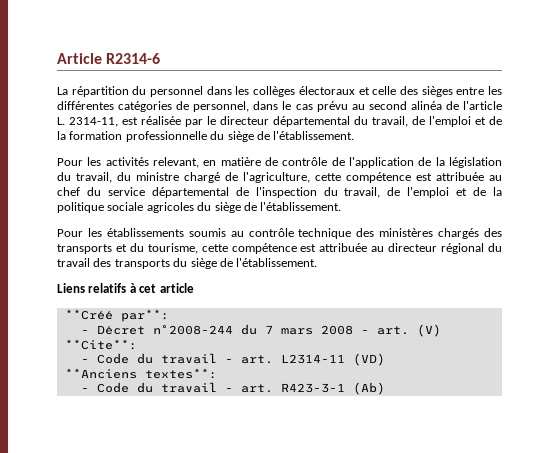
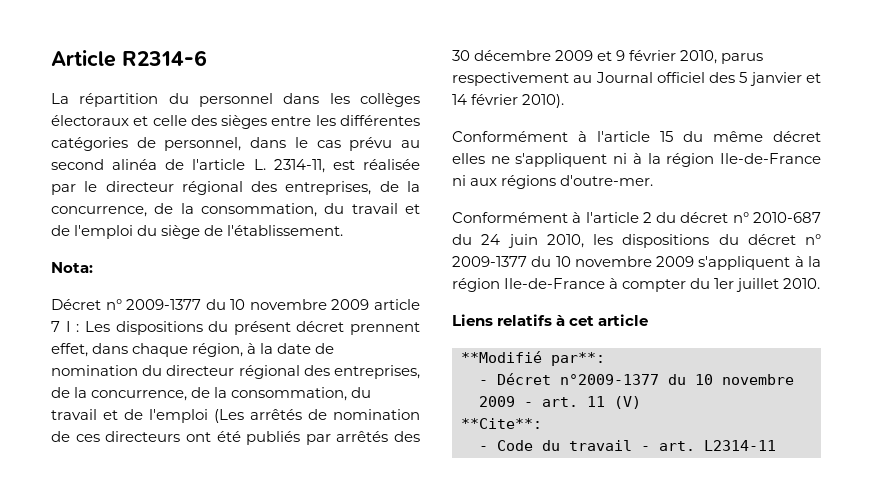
- La répartition du personnel dans les collèges électoraux et celle des sièges entre les différentes catégories de personnel, dans le cas prévu au second alinéa de l'article L. 2314-11, est réalisée par le directeur départemental du travail, de l'emploi et de la formation professionnelle du siège de l'établissement.
- Pour les activités relevant, en matière de contrôle de l'application de la législation du travail, du ministre chargé de l'agriculture, cette compétence est attribuée au chef du service départemental de l'inspection du travail, de l'emploi et de la politique sociale agricoles du siège de l'établissement.
- Pour les établissements soumis au contrôle technique des ministères chargés des transports et du tourisme, cette compétence est attribuée au directeur régional du travail des transports du siège de l'établissement.
+ La répartition du personnel dans les collèges électoraux et celle des sièges entre les différentes catégories de personnel, dans le cas prévu au second alinéa de l'article L. 2314-11, est réalisée par le directeur régional des entreprises, de la concurrence, de la consommation, du travail et de l'emploi du siège de l'établissement.
+ Nota:
+ Décret n° 2009-1377 du 10 novembre 2009 article 7 I : Les dispositions du présent décret prennent effet, dans chaque région, à la date de nomination du directeur régional des entreprises, de la concurrence, de la consommation, du travail et de l'emploi (Les arrêtés de nomination de ces directeurs ont été publiés par arrêtés des 30 décembre 2009 et 9 février 2010, parus respectivement au Journal officiel des 5 janvier et 14 février 2010).
+ Conformément à l'article 15 du même décret elles ne s'appliquent ni à la région Ile-de-France ni aux régions d'outre-mer.
+ Conformément à l'article 2 du décret n° 2010-687 du 24 juin 2010, les dispositions du décret n° 2009-1377 du 10 novembre 2009 s'appliquent à la région Ile-de-France à compter du 1er juillet 2010.
- **Créé par**:
+ **Modifié par**:
- - Décret n°2008-244 du 7 mars 2008 - art. (V)
+ - Décret n°2009-1377 du 10 novembre 2009 - art. 11 (V)
- - Code du travail - art. L2314-11 (VD)
- **Anciens textes**:
- - Code du travail - art. R423-3-1 (Ab)
+ - Code du travail - art. L2314-11

